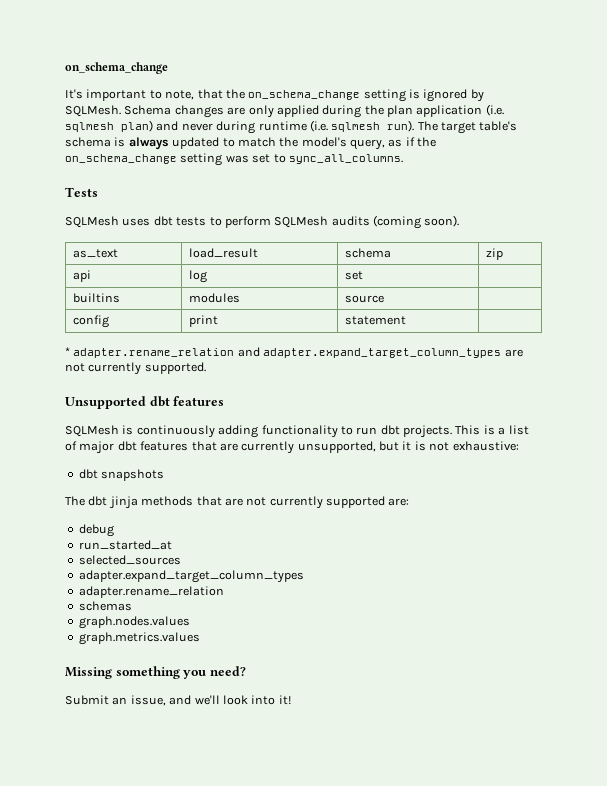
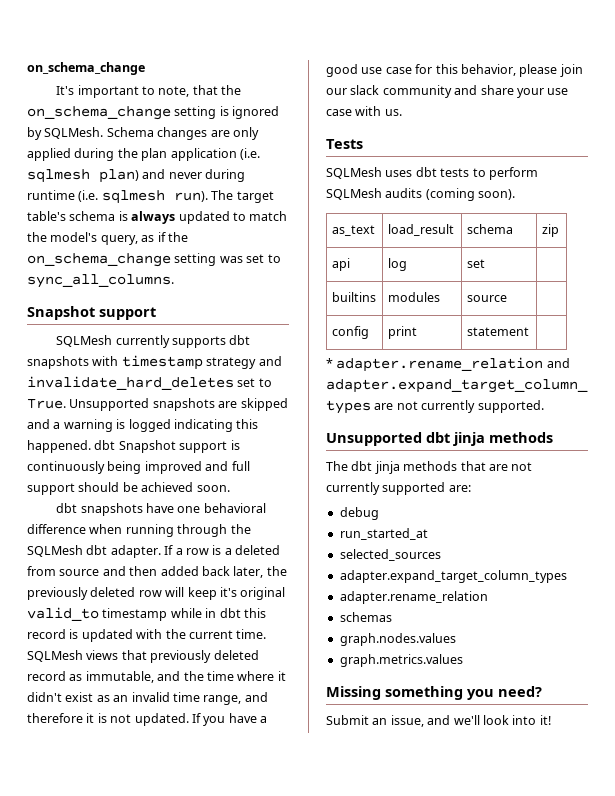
  The target table's schema is always updated to match the model's query, as if the on_schema_change setting was set to sync_all_columns.
+ Snapshot support
+ SQLMesh currently supports dbt snapshots with timestamp strategy and invalidate_hard_deletes set to True. Unsupported snapshots are skipped and a warning is logged indicating this happened. dbt Snapshot support is continuously being improved and full support should be achieved soon.
+ dbt snapshots have one behavioral difference when running through the SQLMesh dbt adapter. If a row is a deleted from source and then added back later, the previously deleted row will keep it's original valid_to timestamp while in dbt this record is updated with the current time. SQLMesh views that previously deleted record as immutable, and the time where it didn't exist as an invalid time range, and therefore it is not updated. If you have a good use case for this behavior, please join our slack community and share your use case with us.
- Unsupported dbt features
- SQLMesh is continuously adding functionality to run dbt projects. This is a list of major dbt features that are currently unsupported, but it is not exhaustive:
- dbt snapshots
+ Unsupported dbt jinja methods

